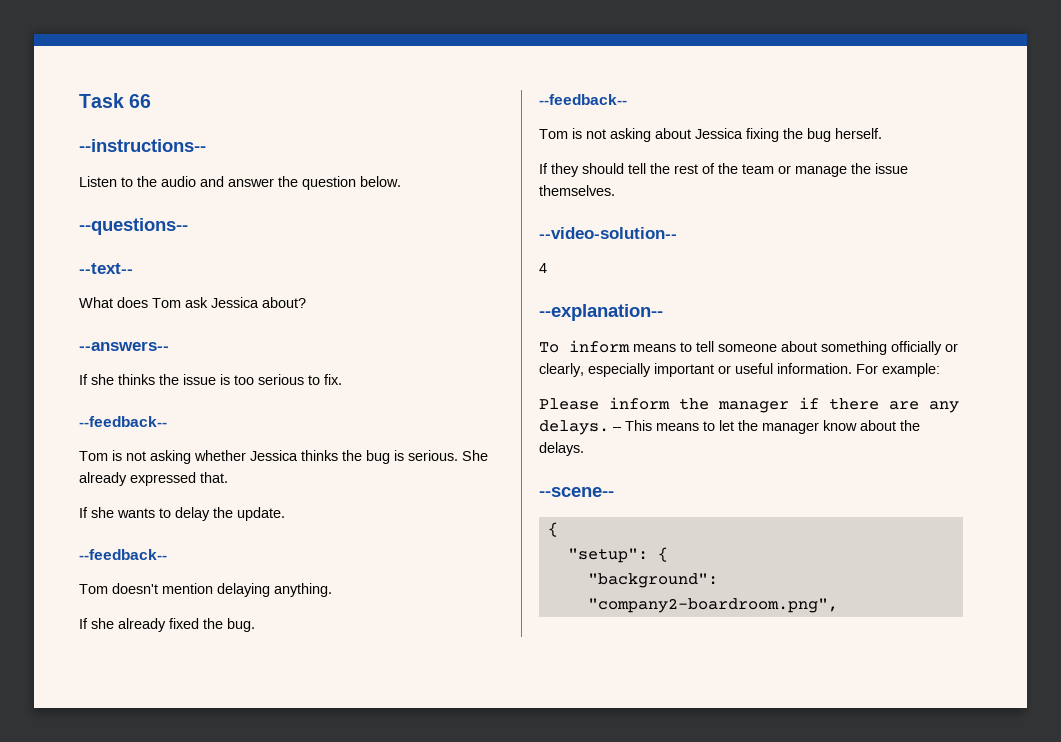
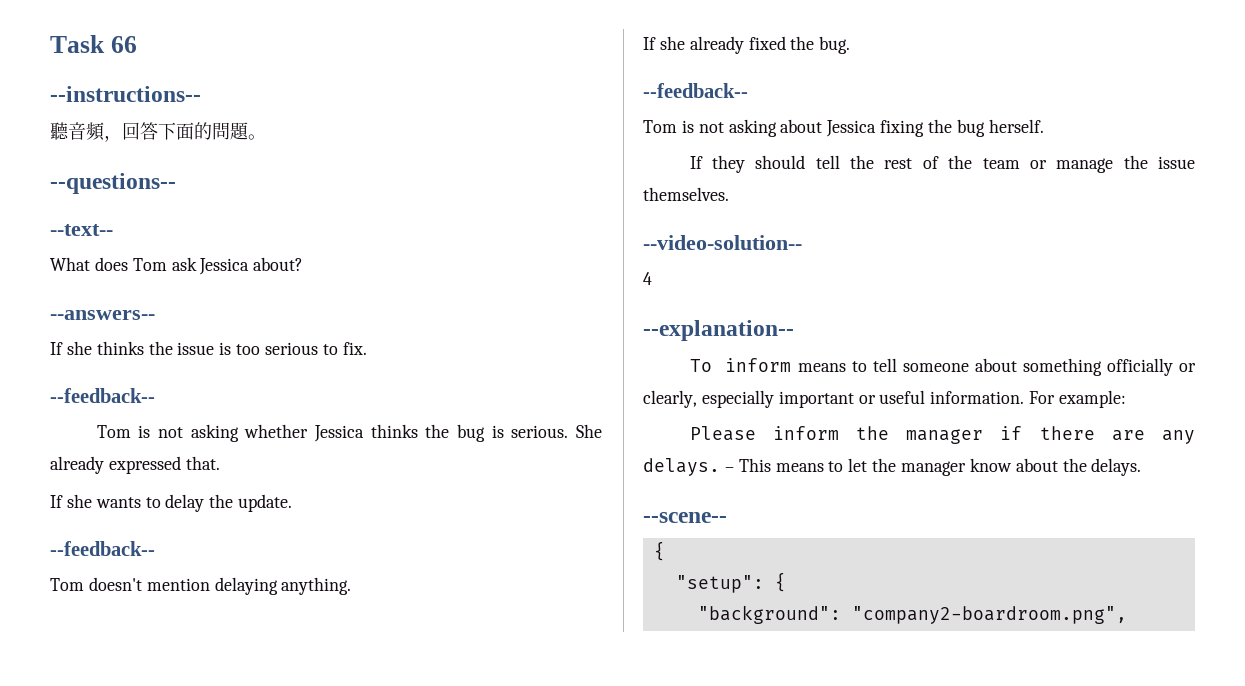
- Listen to the audio and answer the question below.
+ 聽音頻，回答下面的問題。

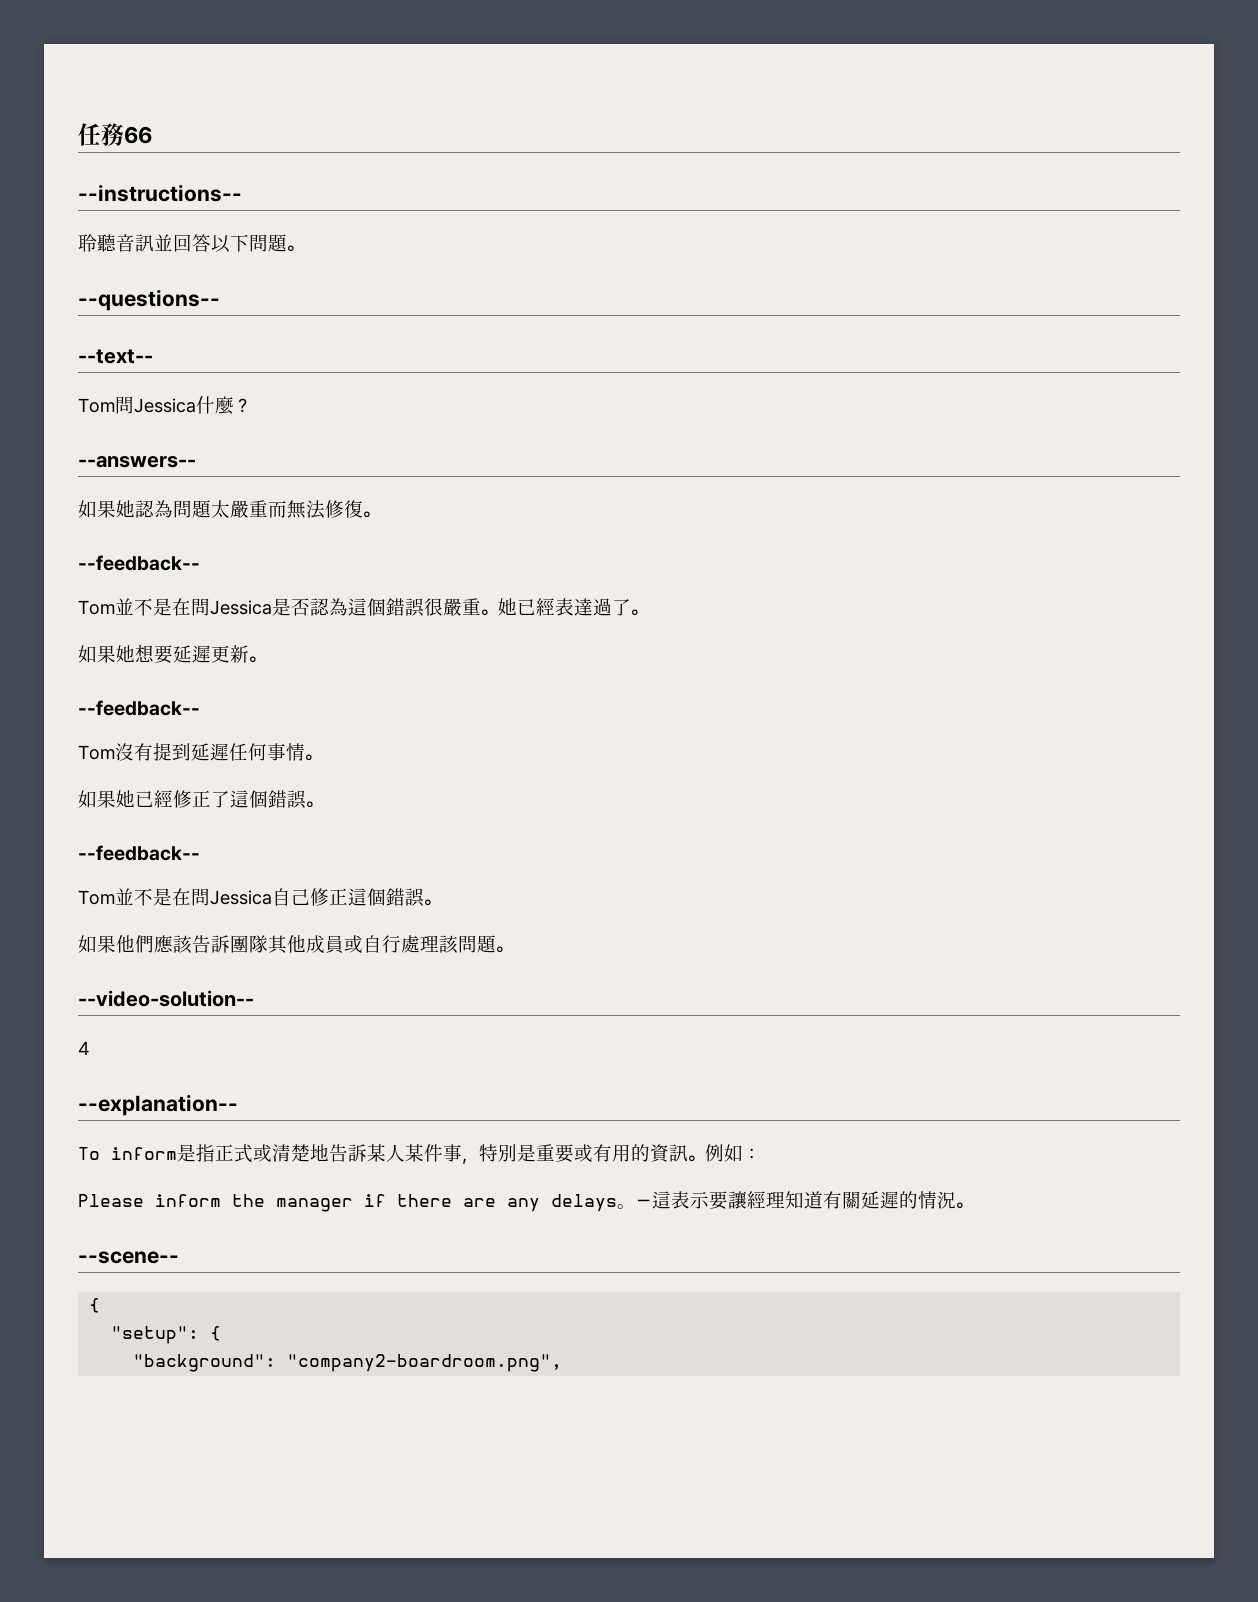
- Task 66
+ 任務66
- 聽音頻，回答下面的問題。
+ 聆聽音訊並回答以下問題。
- What does Tom ask Jessica about?
+ Tom問Jessica什麼？
  --answers--
- If she thinks the issue is too serious to fix.
+ 如果她認為問題太嚴重而無法修復。
  --feedback--
- Tom is not asking whether Jessica thinks the bug is serious. She already expressed that.
- If she wants to delay the update.
+ Tom並不是在問Jessica是否認為這個錯誤很嚴重。她已經表達過了。
+ 如果她想要延遲更新。
  --feedback--
- Tom doesn't mention delaying anything.
- If she already fixed the bug.
+ Tom沒有提到延遲任何事情。
+ 如果她已經修正了這個錯誤。
  --feedback--
- Tom is not asking about Jessica fixing the bug herself.
- If they should tell the rest of the team or manage the issue themselves.
+ Tom並不是在問Jessica自己修正這個錯誤。
+ 如果他們應該告訴團隊其他成員或自行處理該問題。
- To inform means to tell someone about something officially or clearly, especially important or useful information. For example:
+ To inform是指正式或清楚地告訴某人某件事，特別是重要或有用的資訊。例如：
- Please inform the manager if there are any delays. – This means to let the manager know about the delays.
+ Please inform the manager if there are any delays。－這表示要讓經理知道有關延遲的情況。

